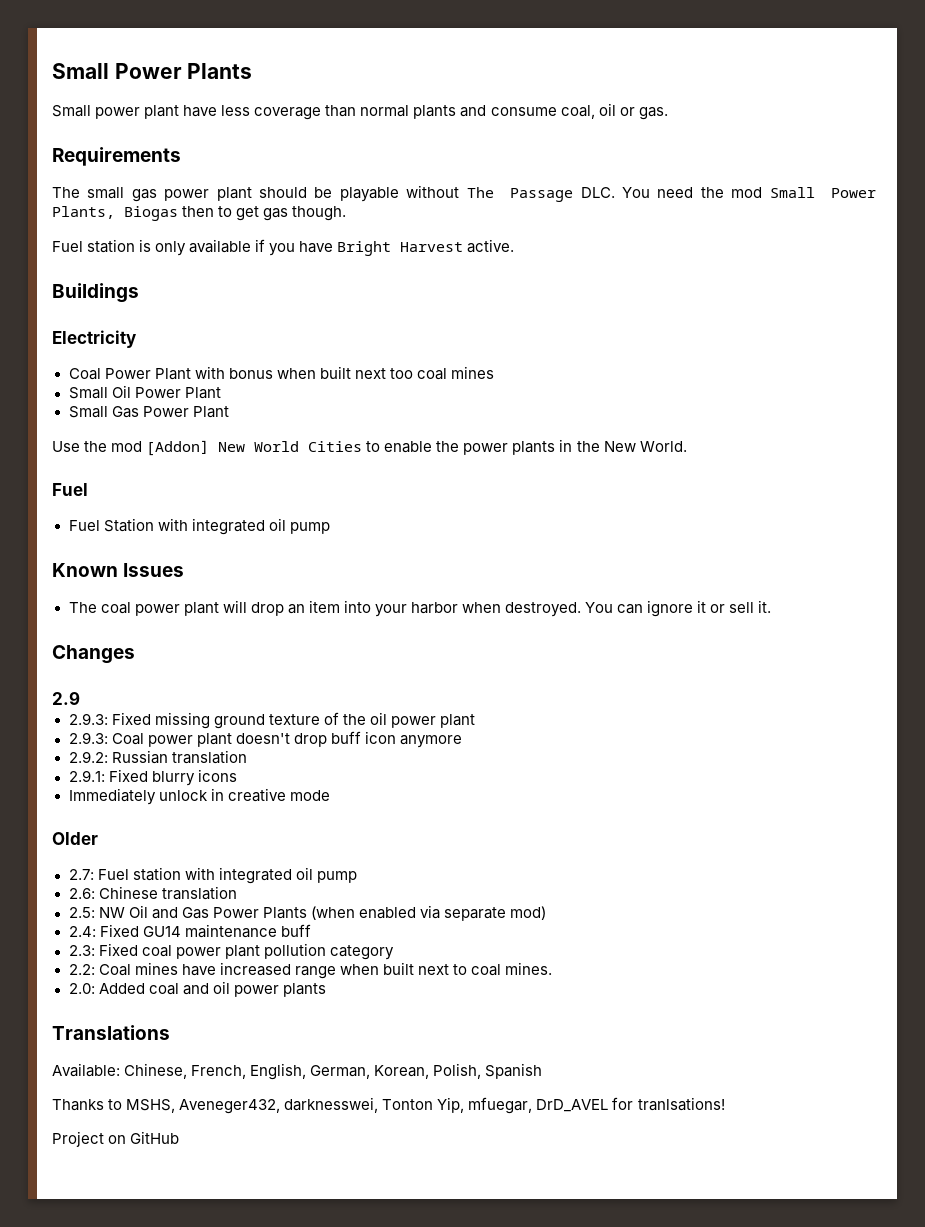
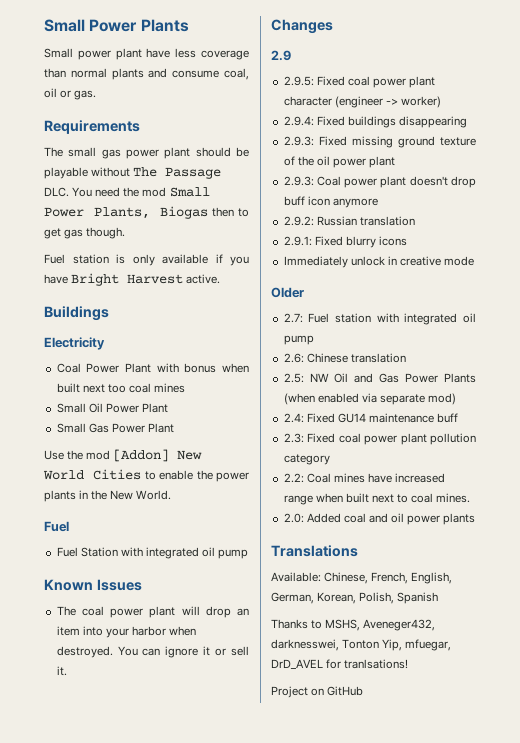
+ 2.9.5: Fixed coal power plant character (engineer -> worker)
+ 2.9.4: Fixed buildings disappearing

